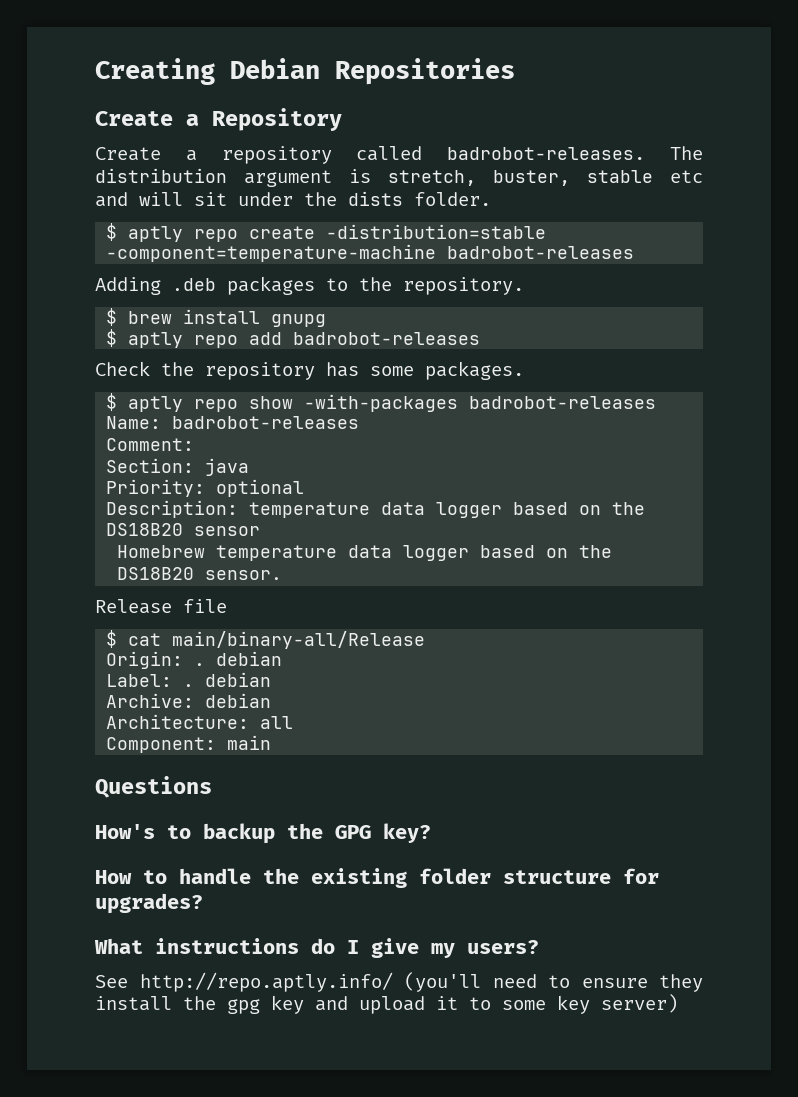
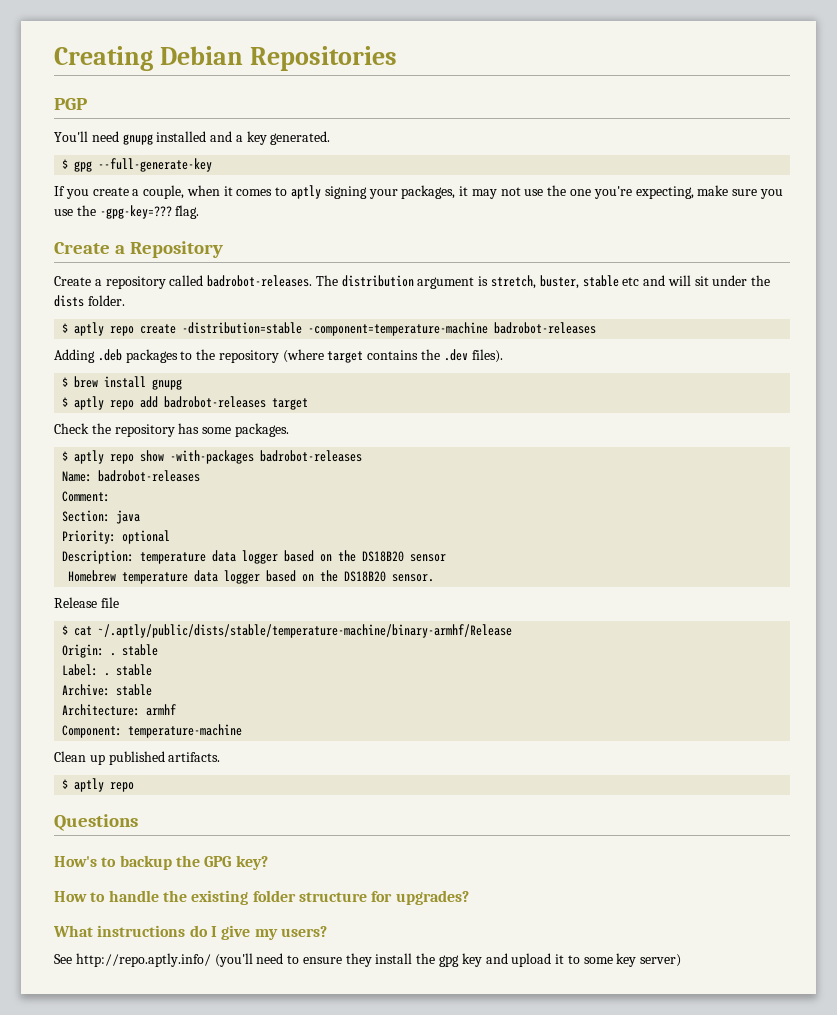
+ PGP
+ You'll need gnupg installed and a key generated.
+ $ gpg --full-generate-key
+ If you create a couple, when it comes to aptly signing your packages, it may not use the one you're expecting, make sure you use the -gpg-key=??? flag.
- Adding .deb packages to the repository.
+ Adding .deb packages to the repository (where target contains the .dev files).
- $ aptly repo add badrobot-releases
+ $ aptly repo add badrobot-releases target
- $ cat main/binary-all/Release
+ $ cat ~/.aptly/public/dists/stable/temperature-machine/binary-armhf/Release
- Origin: . debian
+ Origin: . stable
- Label: . debian
+ Label: . stable
- Archive: debian
+ Archive: stable
- Architecture: all
+ Architecture: armhf
- Component: main
+ Component: temperature-machine
+ Clean up published artifacts.
+ $ aptly repo

